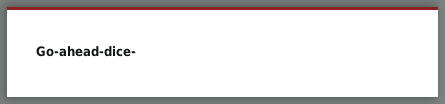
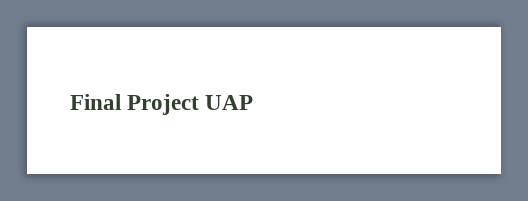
- Go-ahead-dice-
+ Final Project UAP

